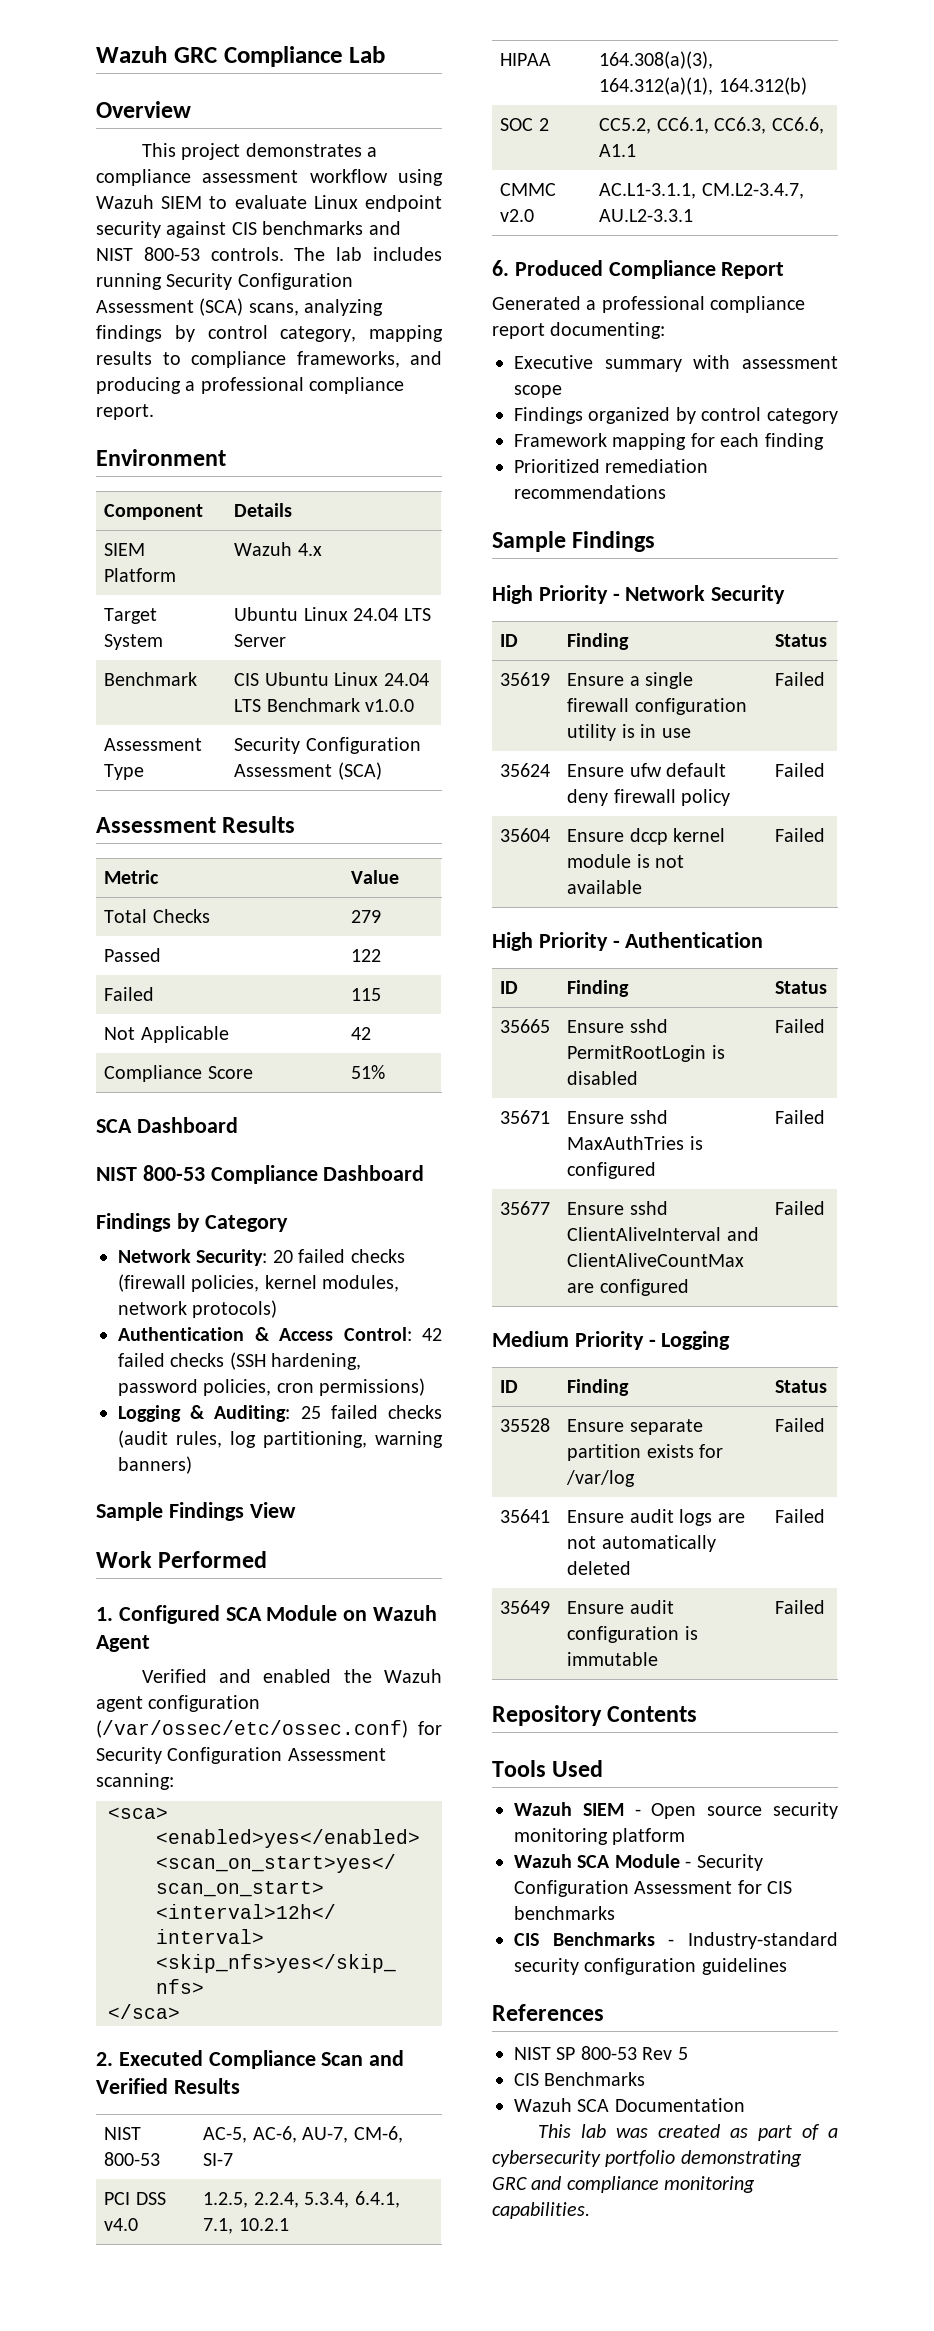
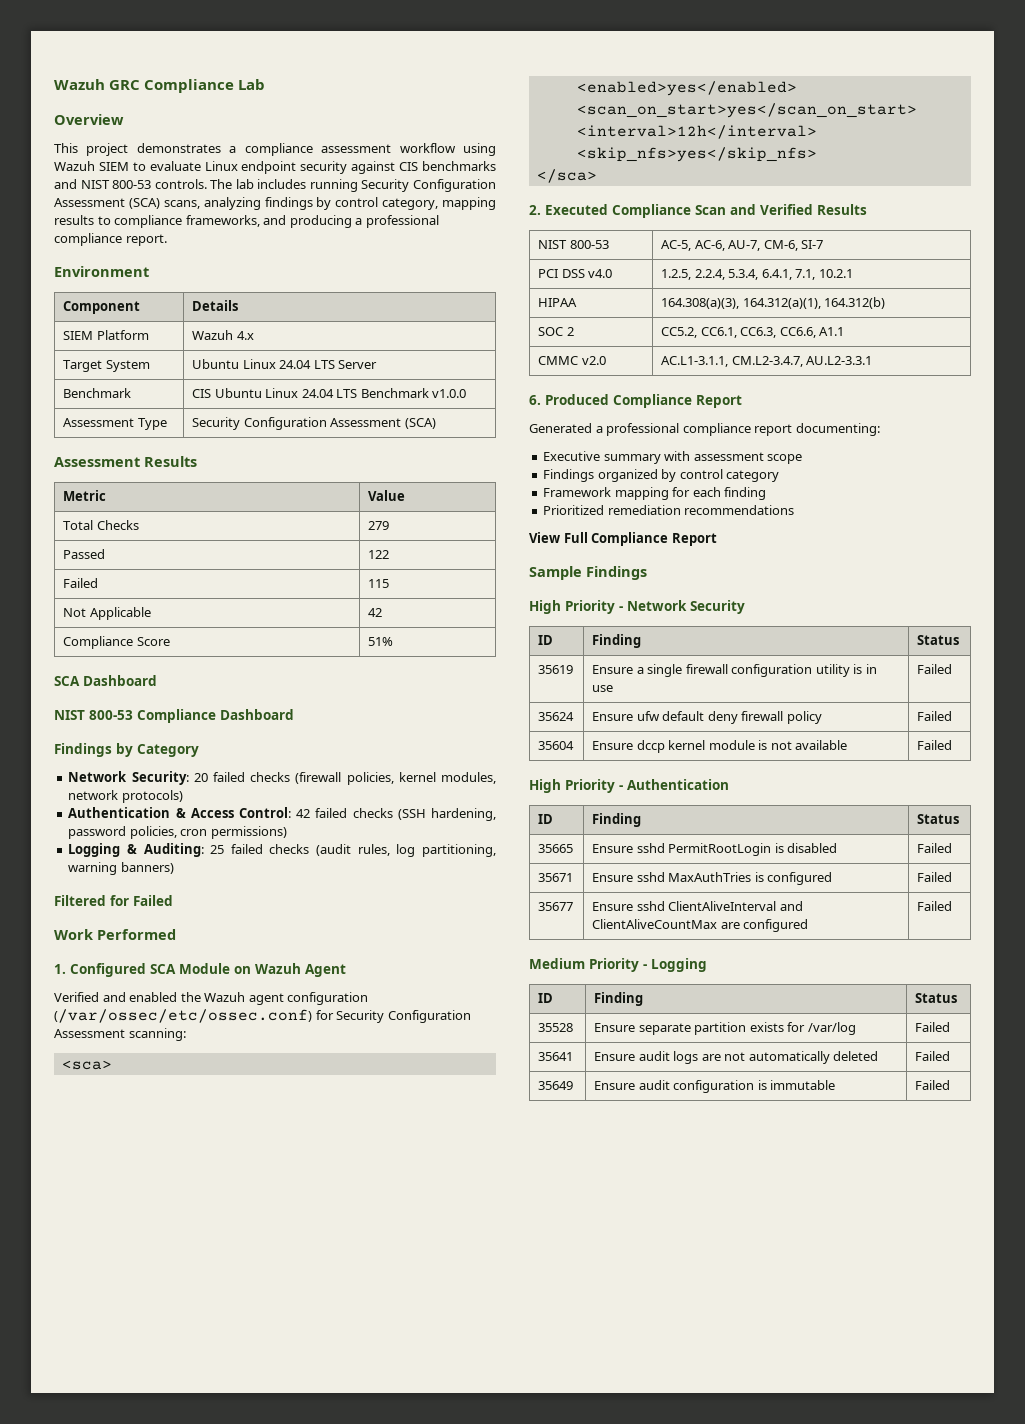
- Sample Findings View
+ Filtered for Failed
+ View Full Compliance Report
- Repository Contents
- Tools Used
- Wazuh SIEM - Open source security monitoring platform
- Wazuh SCA Module - Security Configuration Assessment for CIS benchmarks
- CIS Benchmarks - Industry-standard security configuration guidelines
- References
- NIST SP 800-53 Rev 5
- CIS Benchmarks
- Wazuh SCA Documentation
- This lab was created as part of a cybersecurity portfolio demonstrating GRC and compliance monitoring capabilities.

